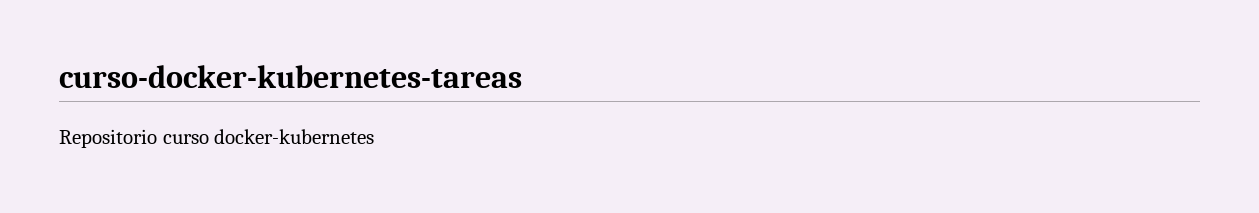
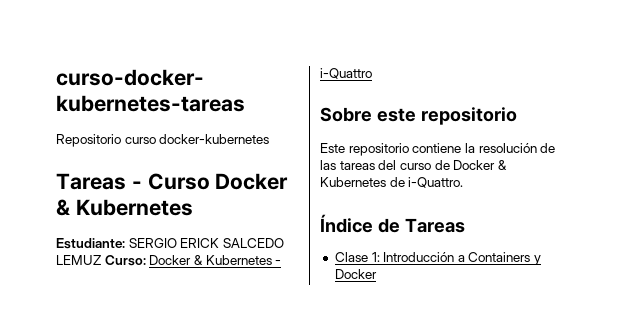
+ Tareas - Curso Docker & Kubernetes
+ Estudiante: SERGIO ERICK SALCEDO LEMUZ Curso: Docker & Kubernetes - i-Quattro
+ Sobre este repositorio
+ Este repositorio contiene la resolución de las tareas del curso de Docker & Kubernetes de i-Quattro.
+ Índice de Tareas
+ Clase 1: Introducción a Containers y Docker

